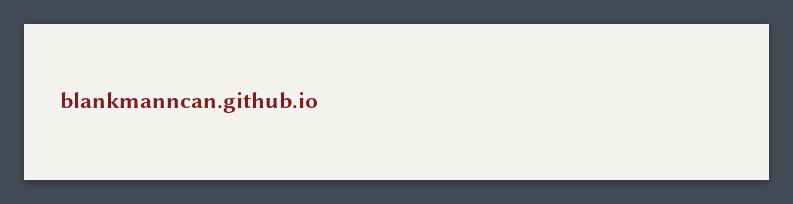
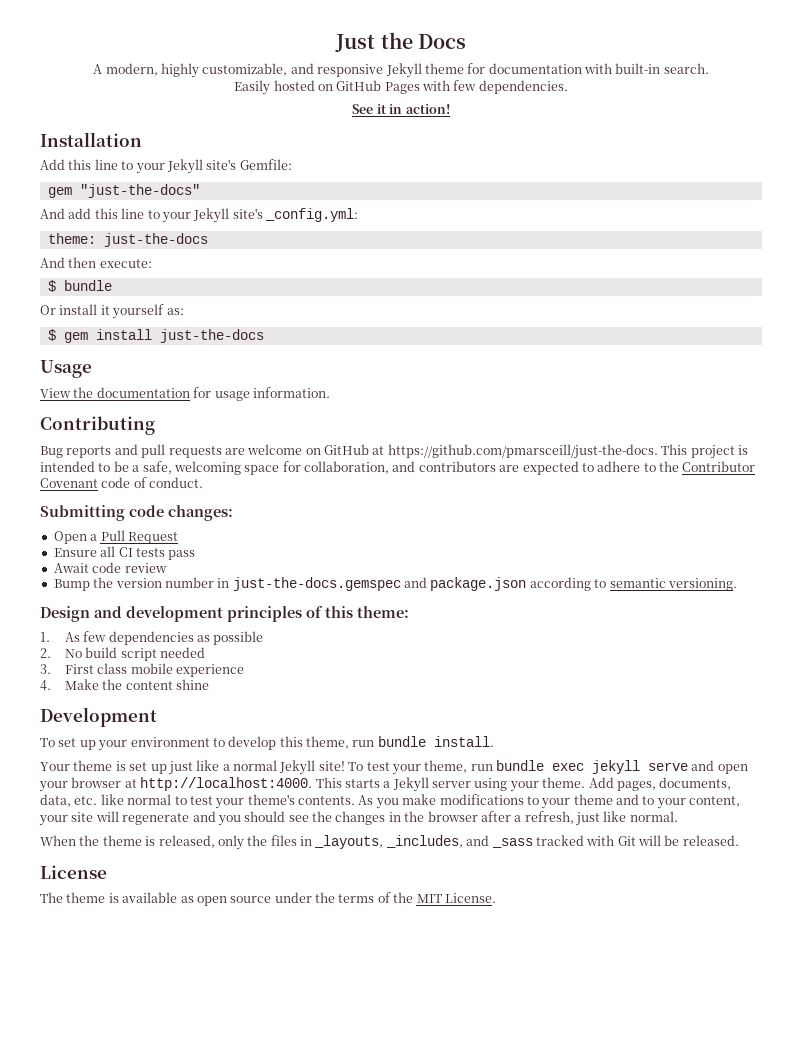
- blankmanncan.github.io
+ Just the Docs
+ A modern, highly customizable, and responsive Jekyll theme for documentation with built-in search.
+ Easily hosted on GitHub Pages with few dependencies.
+ See it in action!
+ Installation
+ Add this line to your Jekyll site's Gemfile:
+ gem "just-the-docs"
+ And add this line to your Jekyll site's _config.yml:
+ theme: just-the-docs
+ And then execute:
+ $ bundle
+ Or install it yourself as:
+ $ gem install just-the-docs
+ Usage
+ View the documentation for usage information.
+ Contributing
+ Bug reports and pull requests are welcome on GitHub at https://github.com/pmarsceill/just-the-docs. This project is intended to be a safe, welcoming space for collaboration, and contributors are expected to adhere to the Contributor Covenant code of conduct.
+ Submitting code changes:
+ Open a Pull Request
+ Ensure all CI tests pass
+ Await code review
+ Bump the version number in just-the-docs.gemspec and package.json according to semantic versioning.
+ Design and development principles of this theme:
+ 1. As few dependencies as possible
+ 2. No build script needed
+ 3. First class mobile experience
+ 4. Make the content shine
+ Development
+ To set up your environment to develop this theme, run bundle install.
+ Your theme is set up just like a normal Jekyll site! To test your theme, run bundle exec jekyll serve and open your browser at http://localhost:4000. This starts a Jekyll server using your theme. Add pages, documents, data, etc. like normal to test your theme's contents. As you make modifications to your theme and to your content, your site will regenerate and you should see the changes in the browser after a refresh, just like normal.
+ When the theme is released, only the files in _layouts, _includes, and _sass tracked with Git will be released.
+ License
+ The theme is available as open source under the terms of the MIT License.

